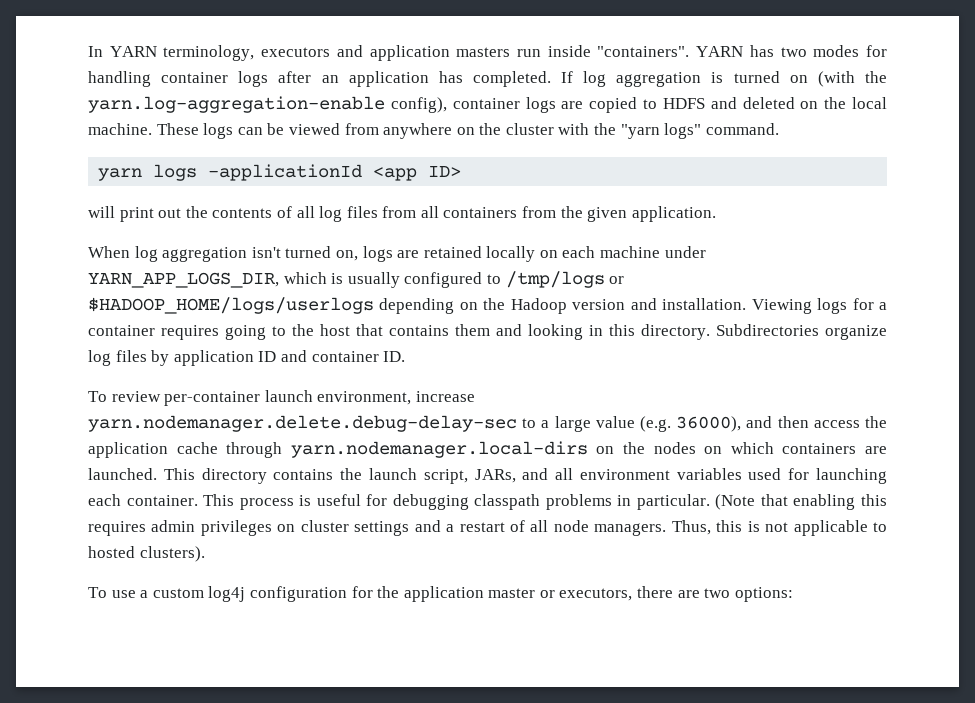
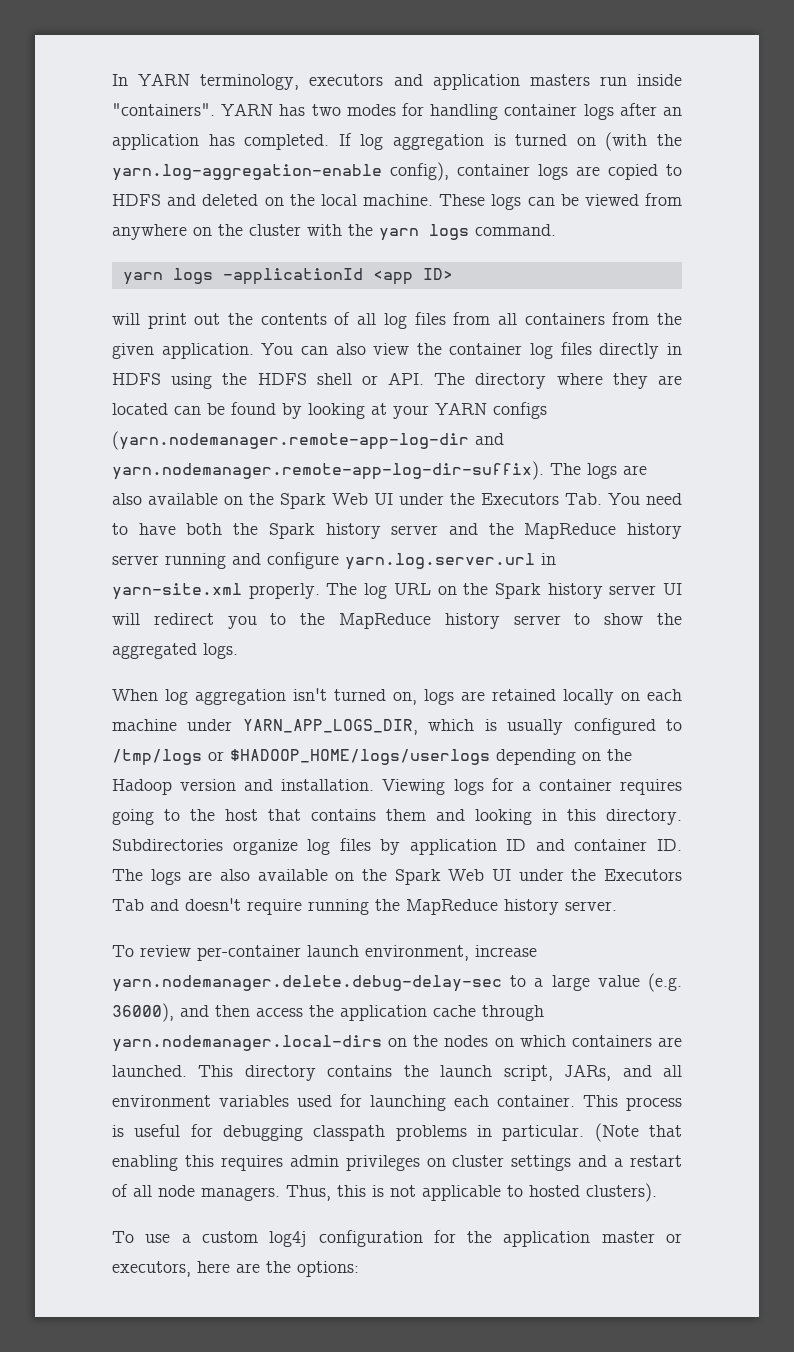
- These logs can be viewed from anywhere on the cluster with the "yarn logs" command.
+ These logs can be viewed from anywhere on the cluster with the yarn logs command.
+ You can also view the container log files directly in HDFS using the HDFS shell or API. The directory where they are located can be found by looking at your YARN configs (yarn.nodemanager.remote-app-log-dir and yarn.nodemanager.remote-app-log-dir-suffix). The logs are also available on the Spark Web UI under the Executors Tab. You need to have both the Spark history server and the MapReduce history server running and configure yarn.log.server.url in yarn-site.xml properly. The log URL on the Spark history server UI will redirect you to the MapReduce history server to show the aggregated logs.
- Subdirectories organize log files by application ID and container ID.
+ Subdirectories organize log files by application ID and container ID. The logs are also available on the Spark Web UI under the Executors Tab and doesn't require running the MapReduce history server.
- To use a custom log4j configuration for the application master or executors, there are two options:
+ To use a custom log4j configuration for the application master or executors, here are the options:

